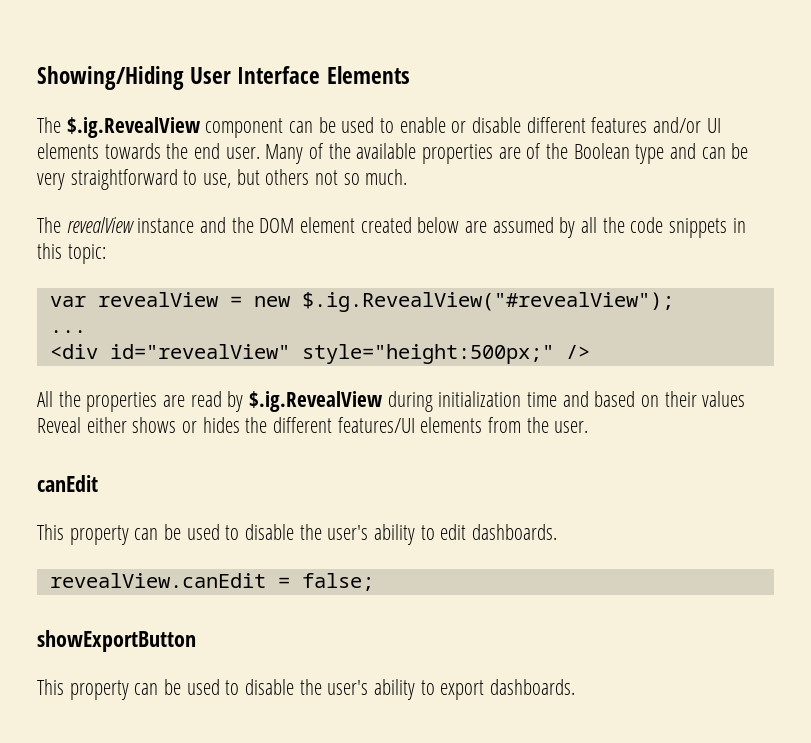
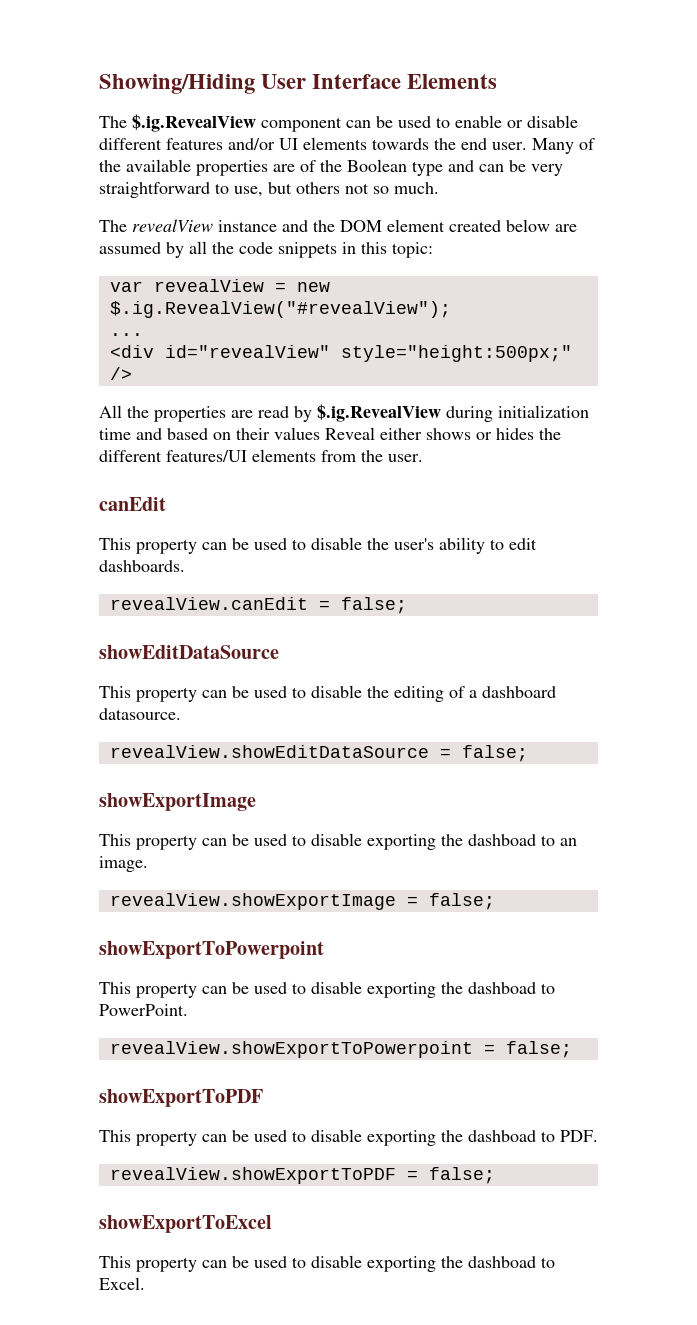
- showExportButton
- This property can be used to disable the user's ability to export dashboards.
+ showEditDataSource
+ This property can be used to disable the editing of a dashboard datasource.
+ revealView.showEditDataSource = false;
+ showExportImage
+ This property can be used to disable exporting the dashboad to an image.
+ revealView.showExportImage = false;
+ showExportToPowerpoint
+ This property can be used to disable exporting the dashboad to PowerPoint.
+ revealView.showExportToPowerpoint = false;
+ showExportToPDF
+ This property can be used to disable exporting the dashboad to PDF.
+ revealView.showExportToPDF = false;
+ showExportToExcel
+ This property can be used to disable exporting the dashboad to Excel.

